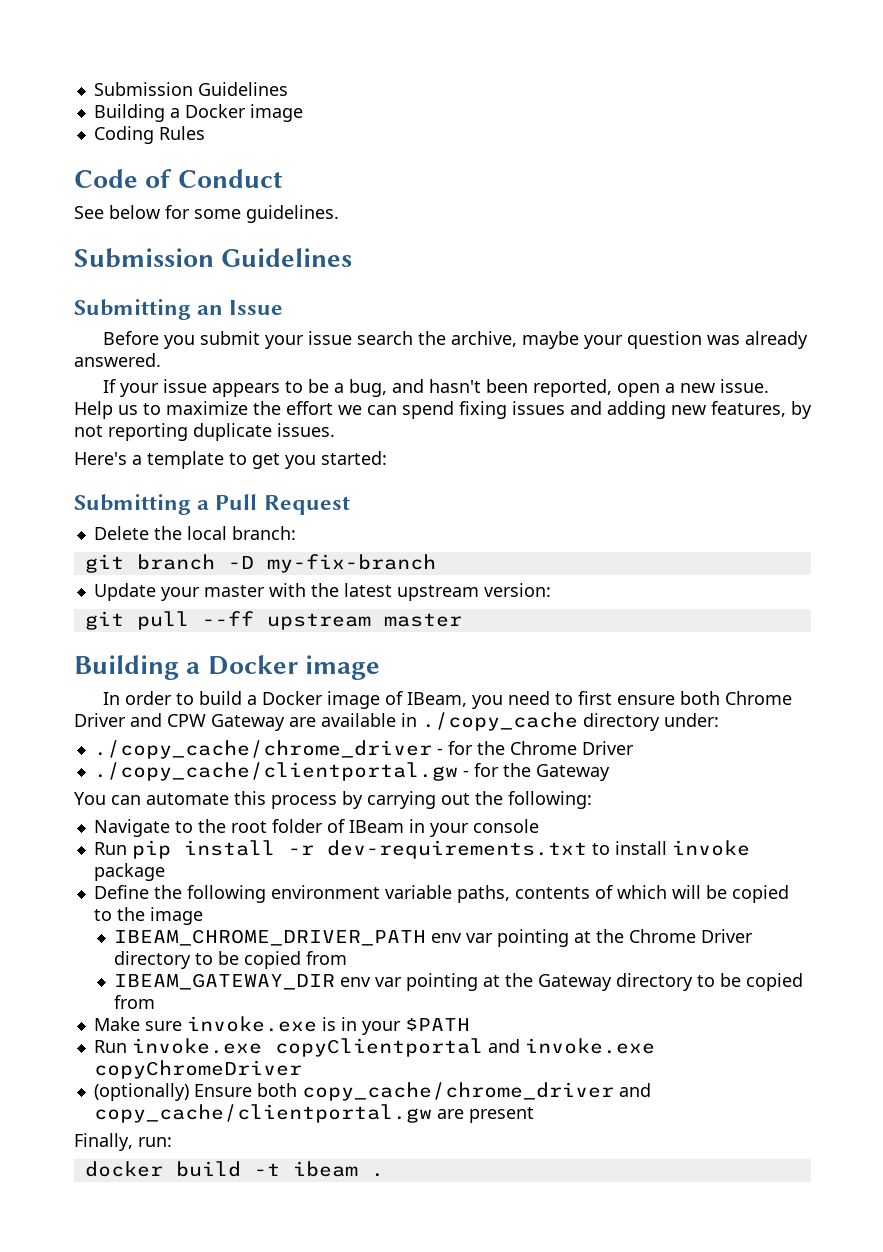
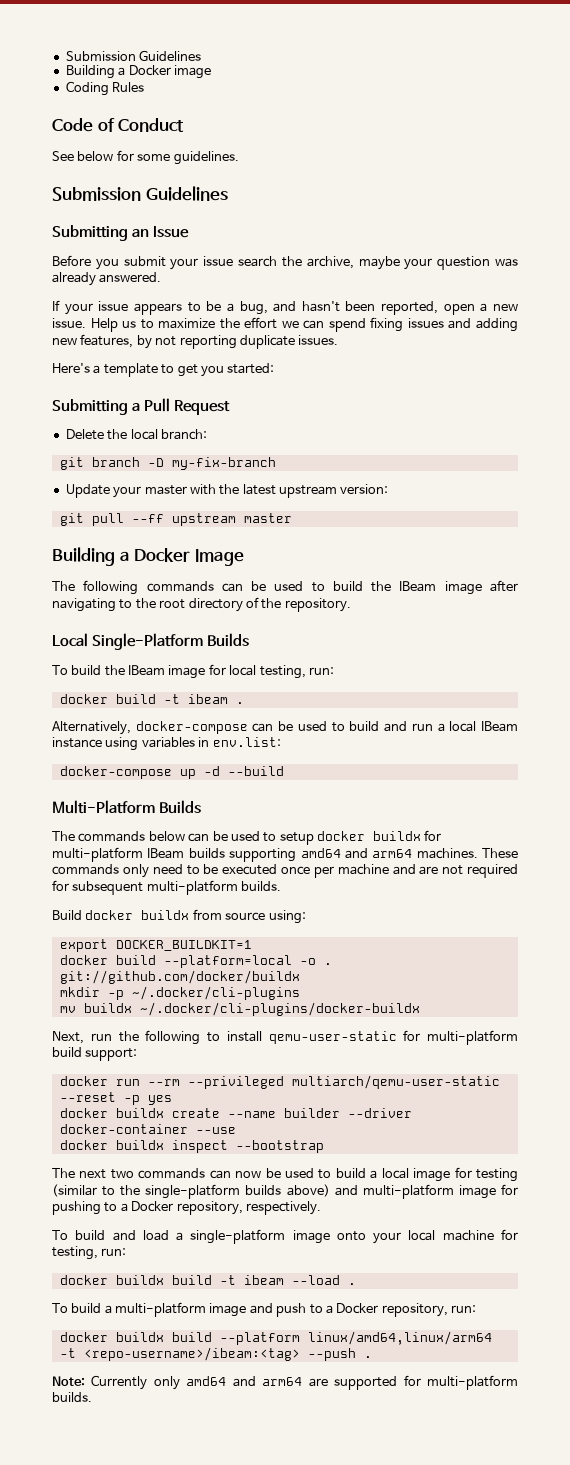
  git pull --ff upstream master
- Building a Docker image
- In order to build a Docker image of IBeam, you need to first ensure both Chrome Driver and CPW Gateway are available in ./copy_cache directory under:
- ./copy_cache/chrome_driver - for the Chrome Driver
- ./copy_cache/clientportal.gw - for the Gateway
- You can automate this process by carrying out the following:
- Navigate to the root folder of IBeam in your console
- Run pip install -r dev-requirements.txt to install invoke package
- Define the following environment variable paths, contents of which will be copied to the image
- IBEAM_CHROME_DRIVER_PATH env var pointing at the Chrome Driver directory to be copied from
- IBEAM_GATEWAY_DIR env var pointing at the Gateway directory to be copied from
- Make sure invoke.exe is in your $PATH
- Run invoke.exe copyClientportal and invoke.exe copyChromeDriver
- (optionally) Ensure both copy_cache/chrome_driver and copy_cache/clientportal.gw are present
- Finally, run:
+ Building a Docker Image
+ The following commands can be used to build the IBeam image after navigating to the root directory of the repository.
+ Local Single-Platform Builds
+ To build the IBeam image for local testing, run:
+ Alternatively, docker-compose can be used to build and run a local IBeam instance using variables in env.list:
+ docker-compose up -d --build
+ Multi-Platform Builds
+ The commands below can be used to setup docker buildx for multi-platform IBeam builds supporting amd64 and arm64 machines. These commands only need to be executed once per machine and are not required for subsequent multi-platform builds.
+ Build docker buildx from source using:
+ export DOCKER_BUILDKIT=1
+ docker build --platform=local -o . git://github.com/docker/buildx
+ mkdir -p ~/.docker/cli-plugins
+ mv buildx ~/.docker/cli-plugins/docker-buildx
+ Next, run the following to install qemu-user-static for multi-platform build support:
+ docker run --rm --privileged multiarch/qemu-user-static --reset -p yes
+ docker buildx create --name builder --driver docker-container --use
+ docker buildx inspect --bootstrap
+ The next two commands can now be used to build a local image for testing (similar to the single-platform builds above) and multi-platform image for pushing to a Docker repository, respectively.
+ To build and load a single-platform image onto your local machine for testing, run:
+ docker buildx build -t ibeam --load .
+ To build a multi-platform image and push to a Docker repository, run:
+ docker buildx build --platform linux/amd64,linux/arm64 -t <repo-username>/ibeam:<tag> --push .
+ Note: Currently only amd64 and arm64 are supported for multi-platform builds.

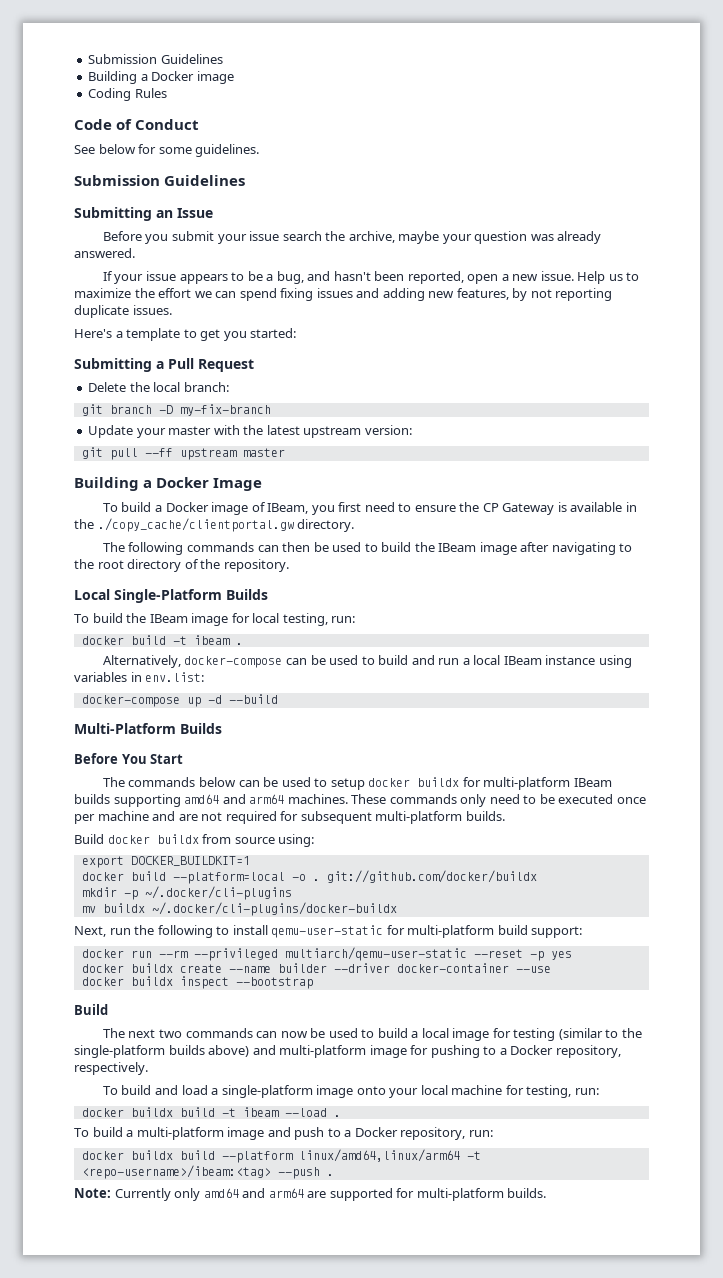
+ To build a Docker image of IBeam, you first need to ensure the CP Gateway is available in the ./copy_cache/clientportal.gw directory.
- The following commands can be used to build the IBeam image after navigating to the root directory of the repository.
+ The following commands can then be used to build the IBeam image after navigating to the root directory of the repository.
+ Before You Start
  docker buildx inspect --bootstrap
+ Build

